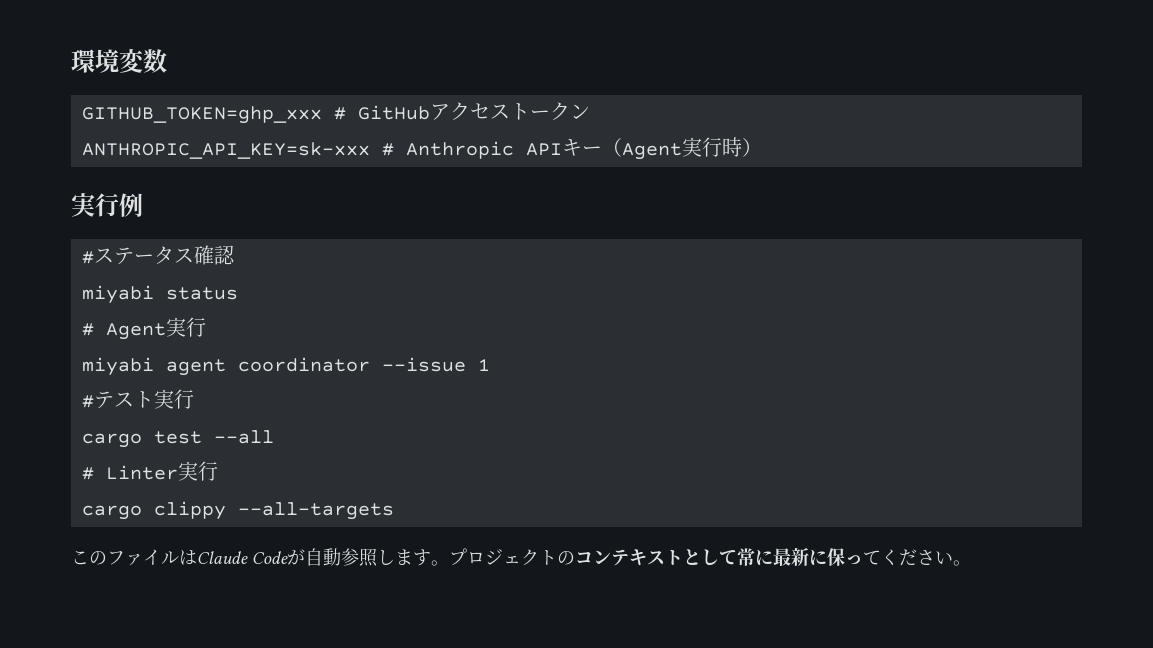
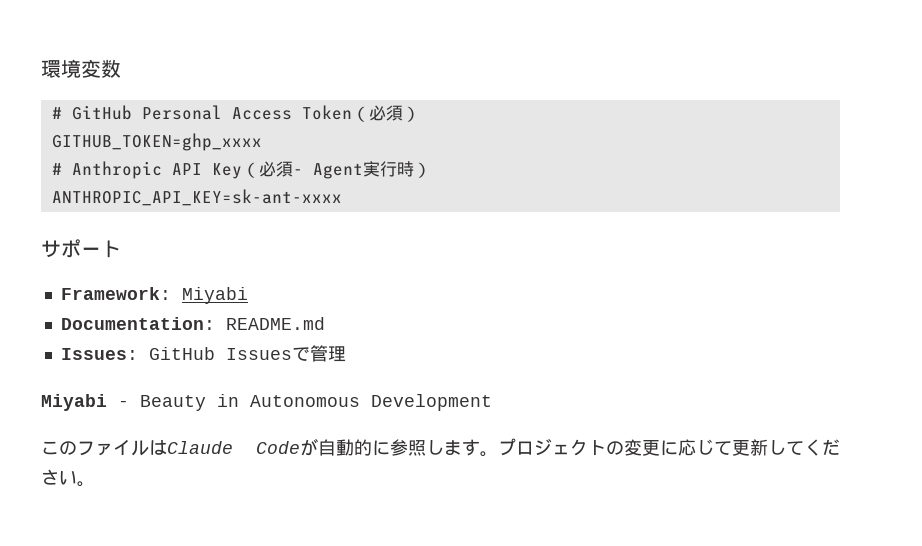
- GITHUB_TOKEN=ghp_xxx # GitHubアクセストークン
- ANTHROPIC_API_KEY=sk-xxx # Anthropic APIキー（Agent実行時）
- 実行例
- #ステータス確認
- miyabi status
- # Agent実行
- miyabi agent coordinator --issue 1
- #テスト実行
- cargo test --all
- # Linter実行
- cargo clippy --all-targets
+ # GitHub Personal Access Token（必須）
+ GITHUB_TOKEN=ghp_xxxx
+ # Anthropic API Key（必須- Agent実行時）
+ ANTHROPIC_API_KEY=sk-ant-xxxx
+ サポート
+ Framework: Miyabi
+ Documentation: README.md
+ Issues: GitHub Issuesで管理
+ Miyabi - Beauty in Autonomous Development
- このファイルはClaude Codeが自動参照します。
+ このファイルはClaude Codeが自動的に参照します。
- プロジェクトのコンテキストとして常に最新に保ってください。
+ プロジェクトの変更に応じて更新してください。

